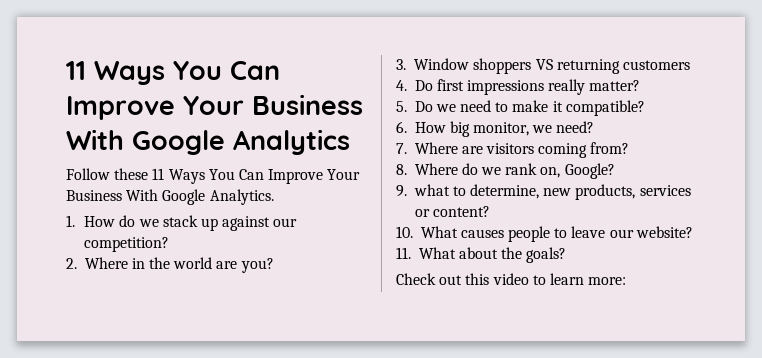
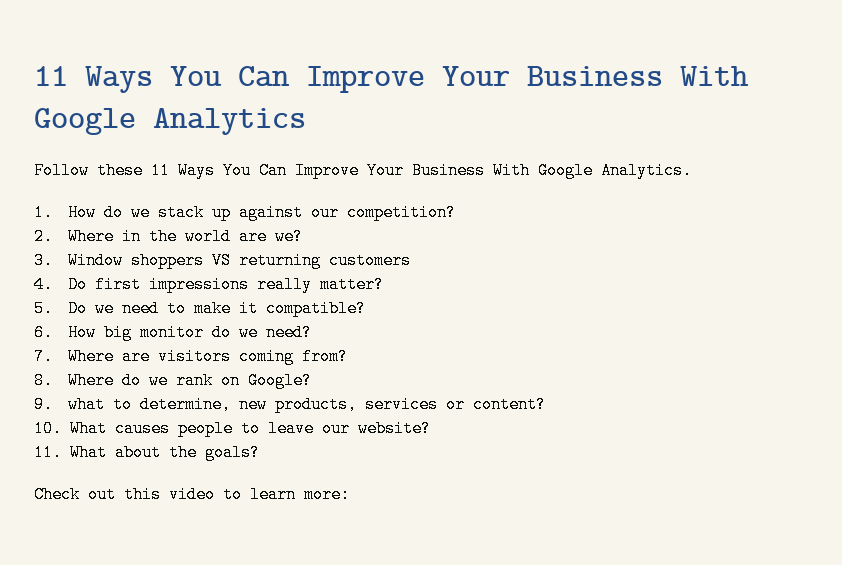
- 2. Where in the world are you?
+ 2. Where in the world are we?
- 6. How big monitor, we need?
+ 6. How big monitor do we need?
- 8. Where do we rank on, Google?
+ 8. Where do we rank on Google?

